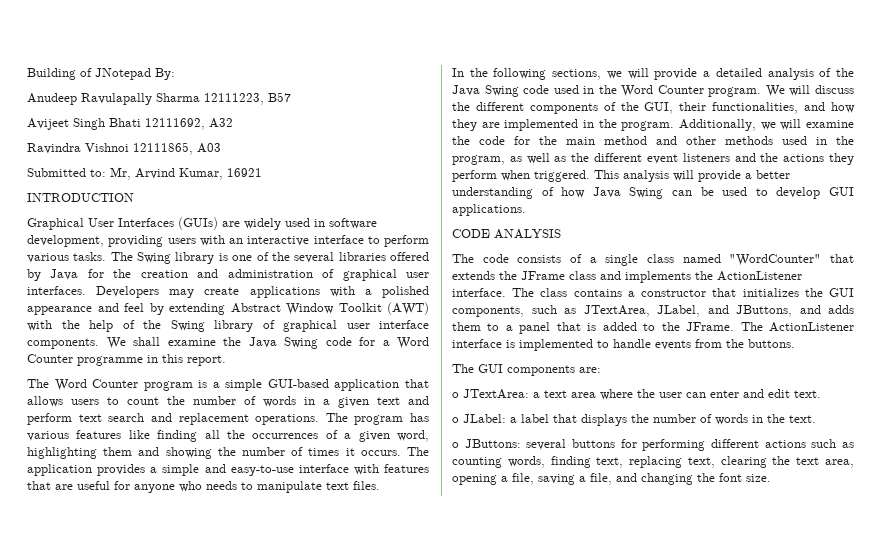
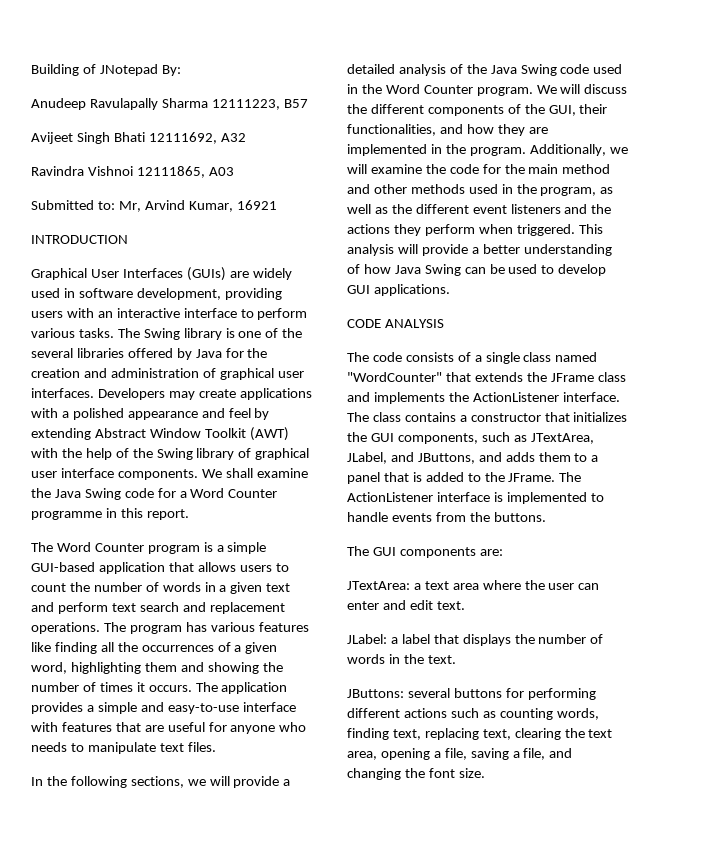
- o JTextArea: a text area where the user can enter and edit text.
+ JTextArea: a text area where the user can enter and edit text.
- o JLabel: a label that displays the number of words in the text.
+ JLabel: a label that displays the number of words in the text.
- o JButtons: several buttons for performing different actions such as counting words, finding text, replacing text, clearing the text area, opening a file, saving a file, and changing the font size.
+ JButtons: several buttons for performing different actions such as counting words, finding text, replacing text, clearing the text area, opening a file, saving a file, and changing the font size.

